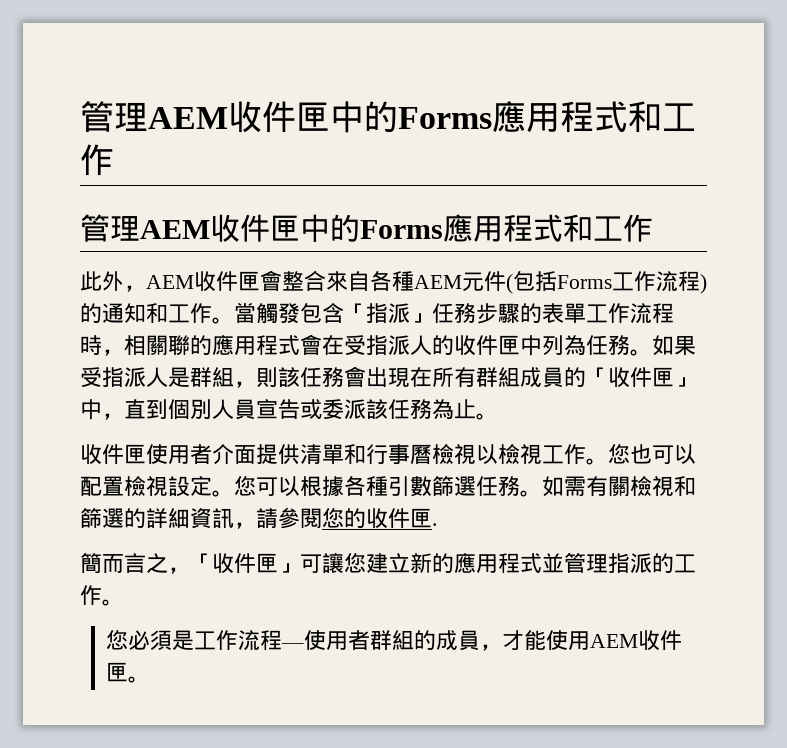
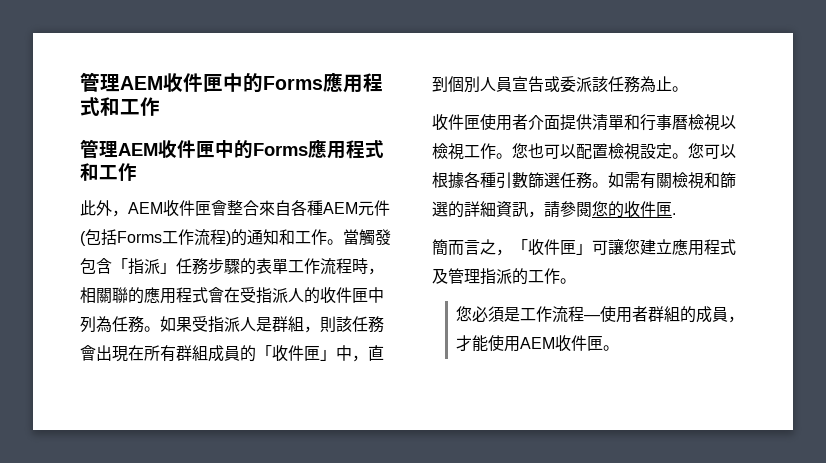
- 簡而言之，「收件匣」可讓您建立新的應用程式並管理指派的工作。
+ 簡而言之，「收件匣」可讓您建立應用程式及管理指派的工作。

